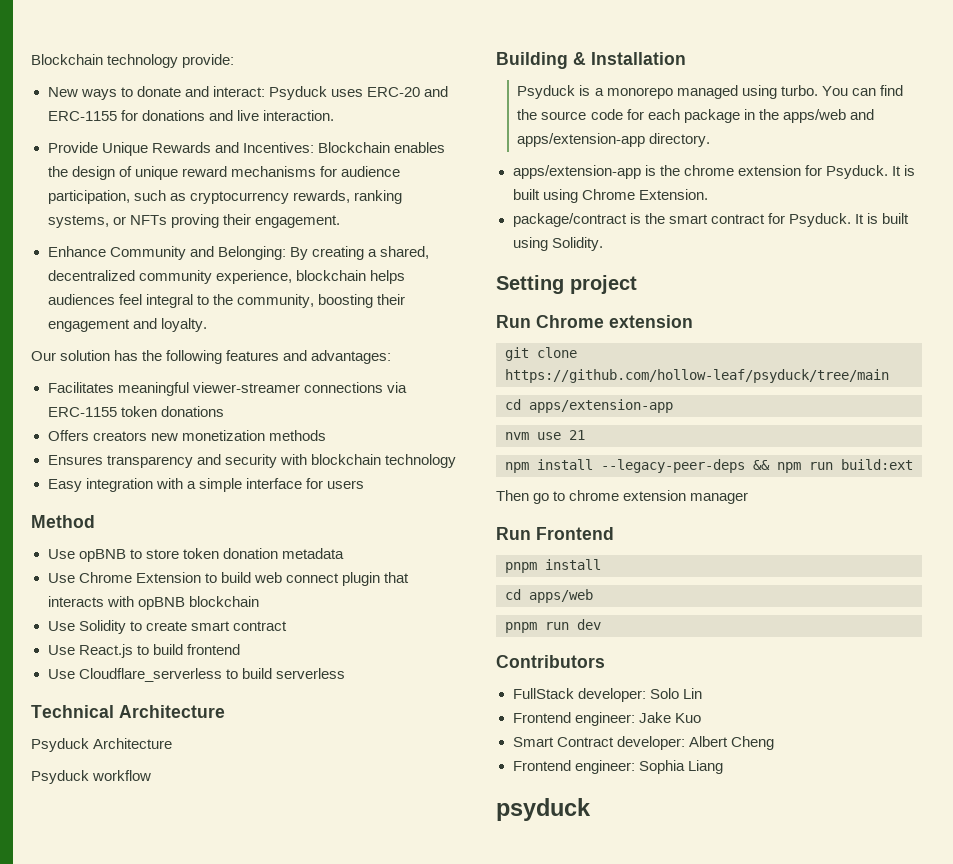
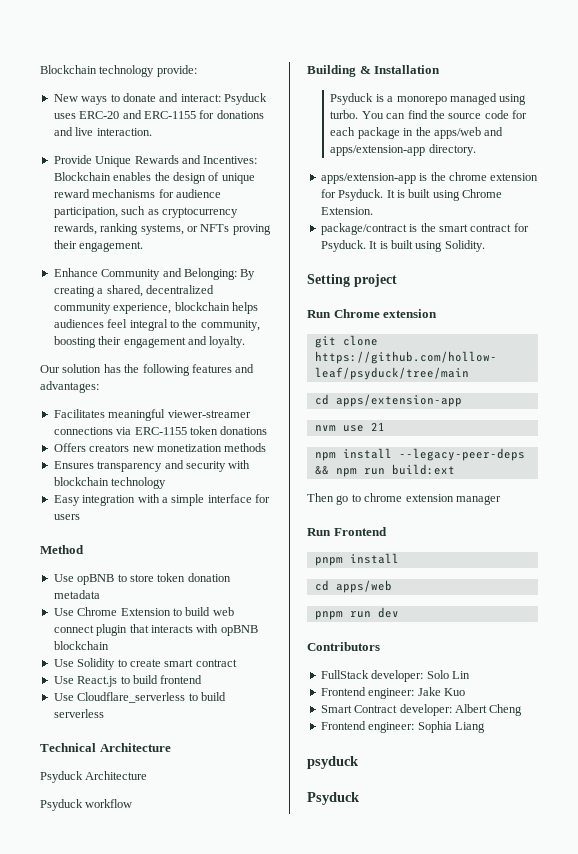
  psyduck
+ Psyduck

